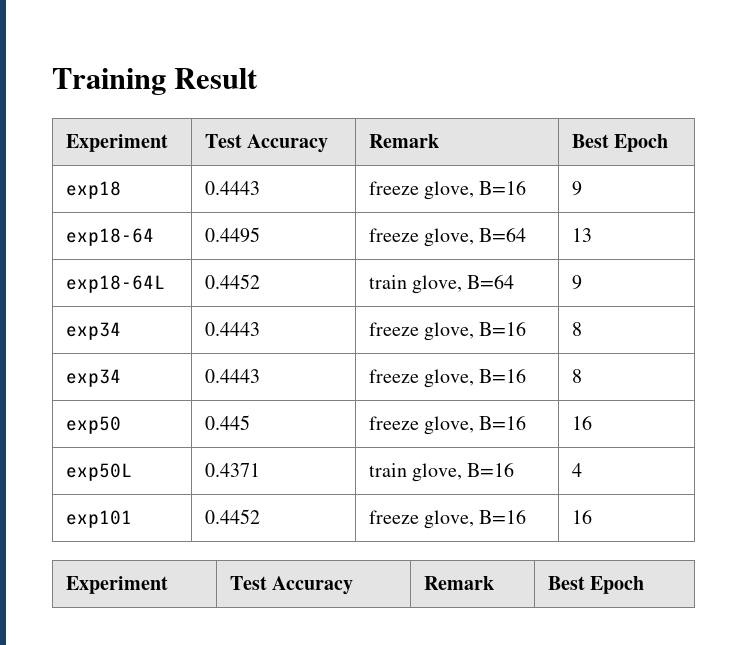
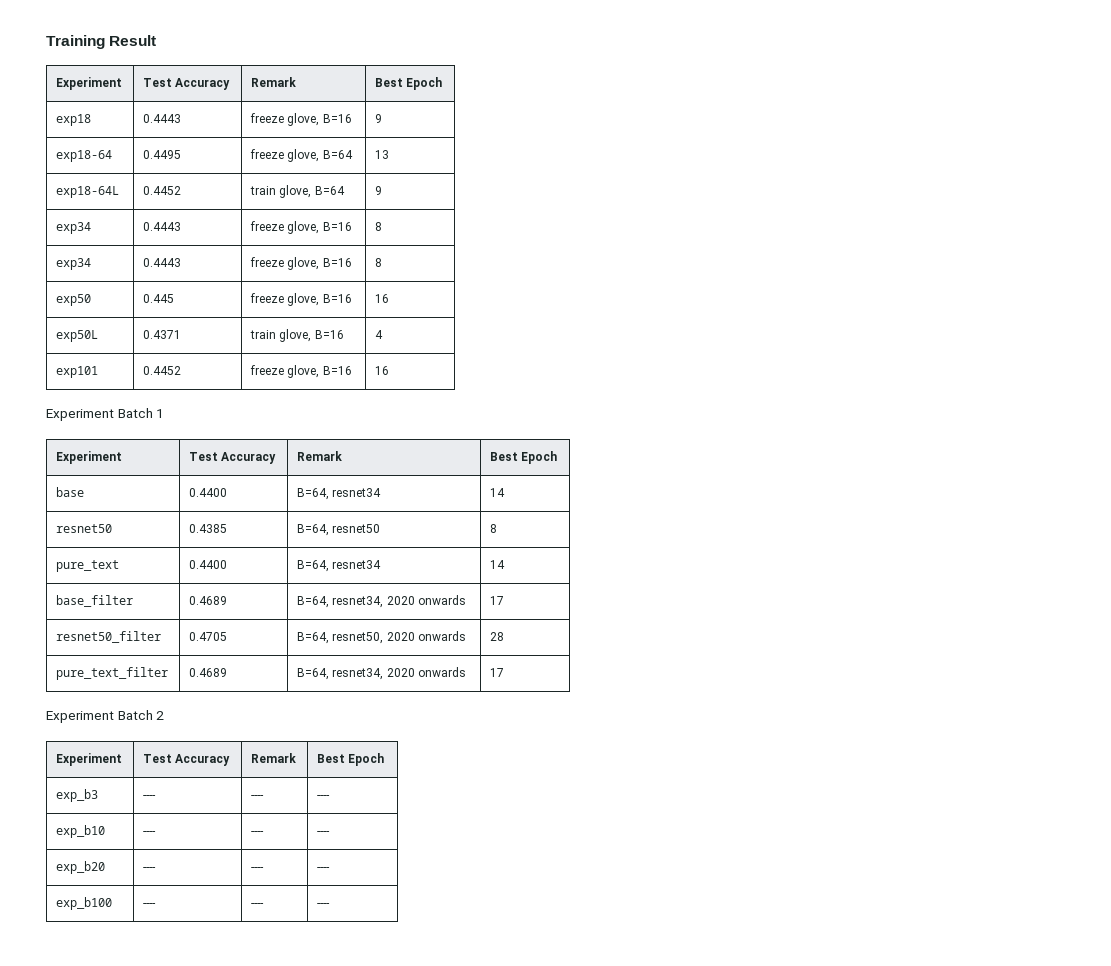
  exp101 | 0.4452 | freeze glove, B=16 | 16
+ Experiment Batch 1
  Experiment | Test Accuracy | Remark | Best Epoch
+ base | 0.4400 | B=64, resnet34 | 14
+ resnet50 | 0.4385 | B=64, resnet50 | 8
+ pure_text | 0.4400 | B=64, resnet34 | 14
+ base_filter | 0.4689 | B=64, resnet34, 2020 onwards | 17
+ resnet50_filter | 0.4705 | B=64, resnet50, 2020 onwards | 28
+ pure_text_filter | 0.4689 | B=64, resnet34, 2020 onwards | 17
+ Experiment Batch 2
+ Experiment | Test Accuracy | Remark | Best Epoch
+ exp_b3 | ---- | ---- | ----
+ exp_b10 | ---- | ---- | ----
+ exp_b20 | ---- | ---- | ----
+ exp_b100 | ---- | ---- | ----

